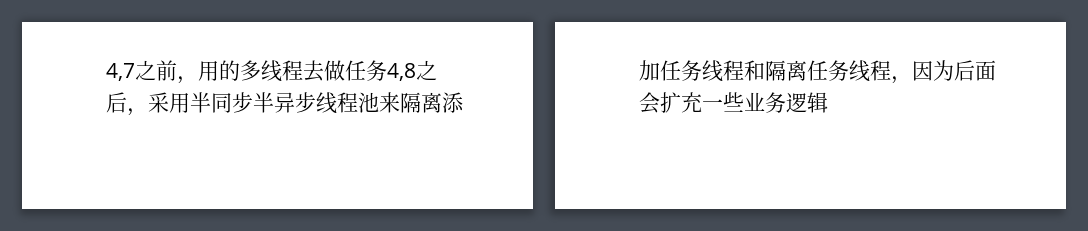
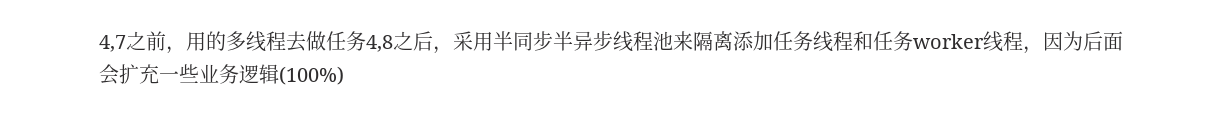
- 4,7之前，用的多线程去做任务4,8之后，采用半同步半异步线程池来隔离添加任务线程和隔离任务线程，因为后面会扩充一些业务逻辑
+ 4,7之前，用的多线程去做任务4,8之后，采用半同步半异步线程池来隔离添加任务线程和任务worker线程，因为后面会扩充一些业务逻辑(100%)

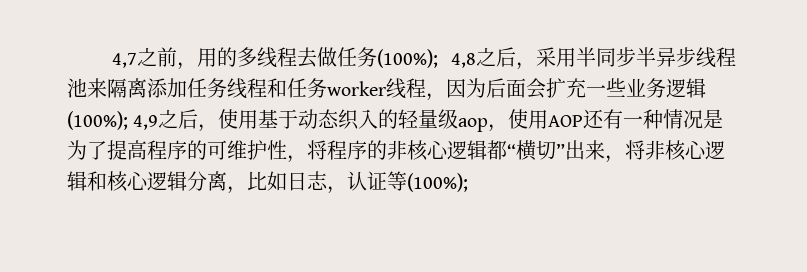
- 4,7之前，用的多线程去做任务4,8之后，采用半同步半异步线程池来隔离添加任务线程和任务worker线程，因为后面会扩充一些业务逻辑(100%)
+ 4,7之前，用的多线程去做任务(100%); 4,8之后，采用半同步半异步线程池来隔离添加任务线程和任务worker线程，因为后面会扩充一些业务逻辑(100%); 4,9之后，使用基于动态织入的轻量级aop，使用AOP还有一种情况是为了提高程序的可维护性，将程序的非核心逻辑都“横切”出来，将非核心逻辑和核心逻辑分离，比如日志，认证等(100%);

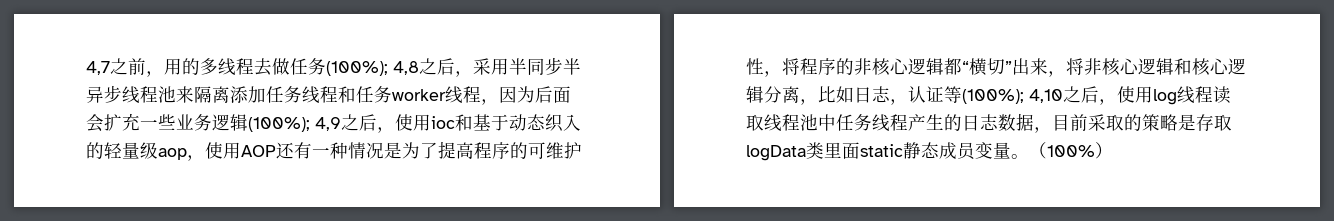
- 4,9之后，使用基于动态织入的轻量级aop，使用AOP还有一种情况是为了提高程序的可维护性，将程序的非核心逻辑都“横切”出来，将非核心逻辑和核心逻辑分离，比如日志，认证等(100%);
+ 4,9之后，使用ioc和基于动态织入的轻量级aop，使用AOP还有一种情况是为了提高程序的可维护性，将程序的非核心逻辑都“横切”出来，将非核心逻辑和核心逻辑分离，比如日志，认证等(100%);
+ 4,10之后，使用log线程读取线程池中任务线程产生的日志数据，目前采取的策略是存取logData类里面static静态成员变量。（100%）

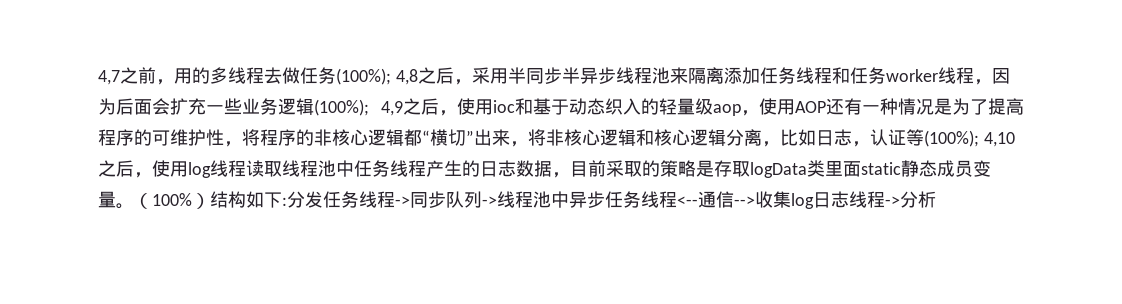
- （100%）
+ （100%）结构如下:分发任务线程->同步队列->线程池中异步任务线程<--通信-->收集log日志线程->分析

